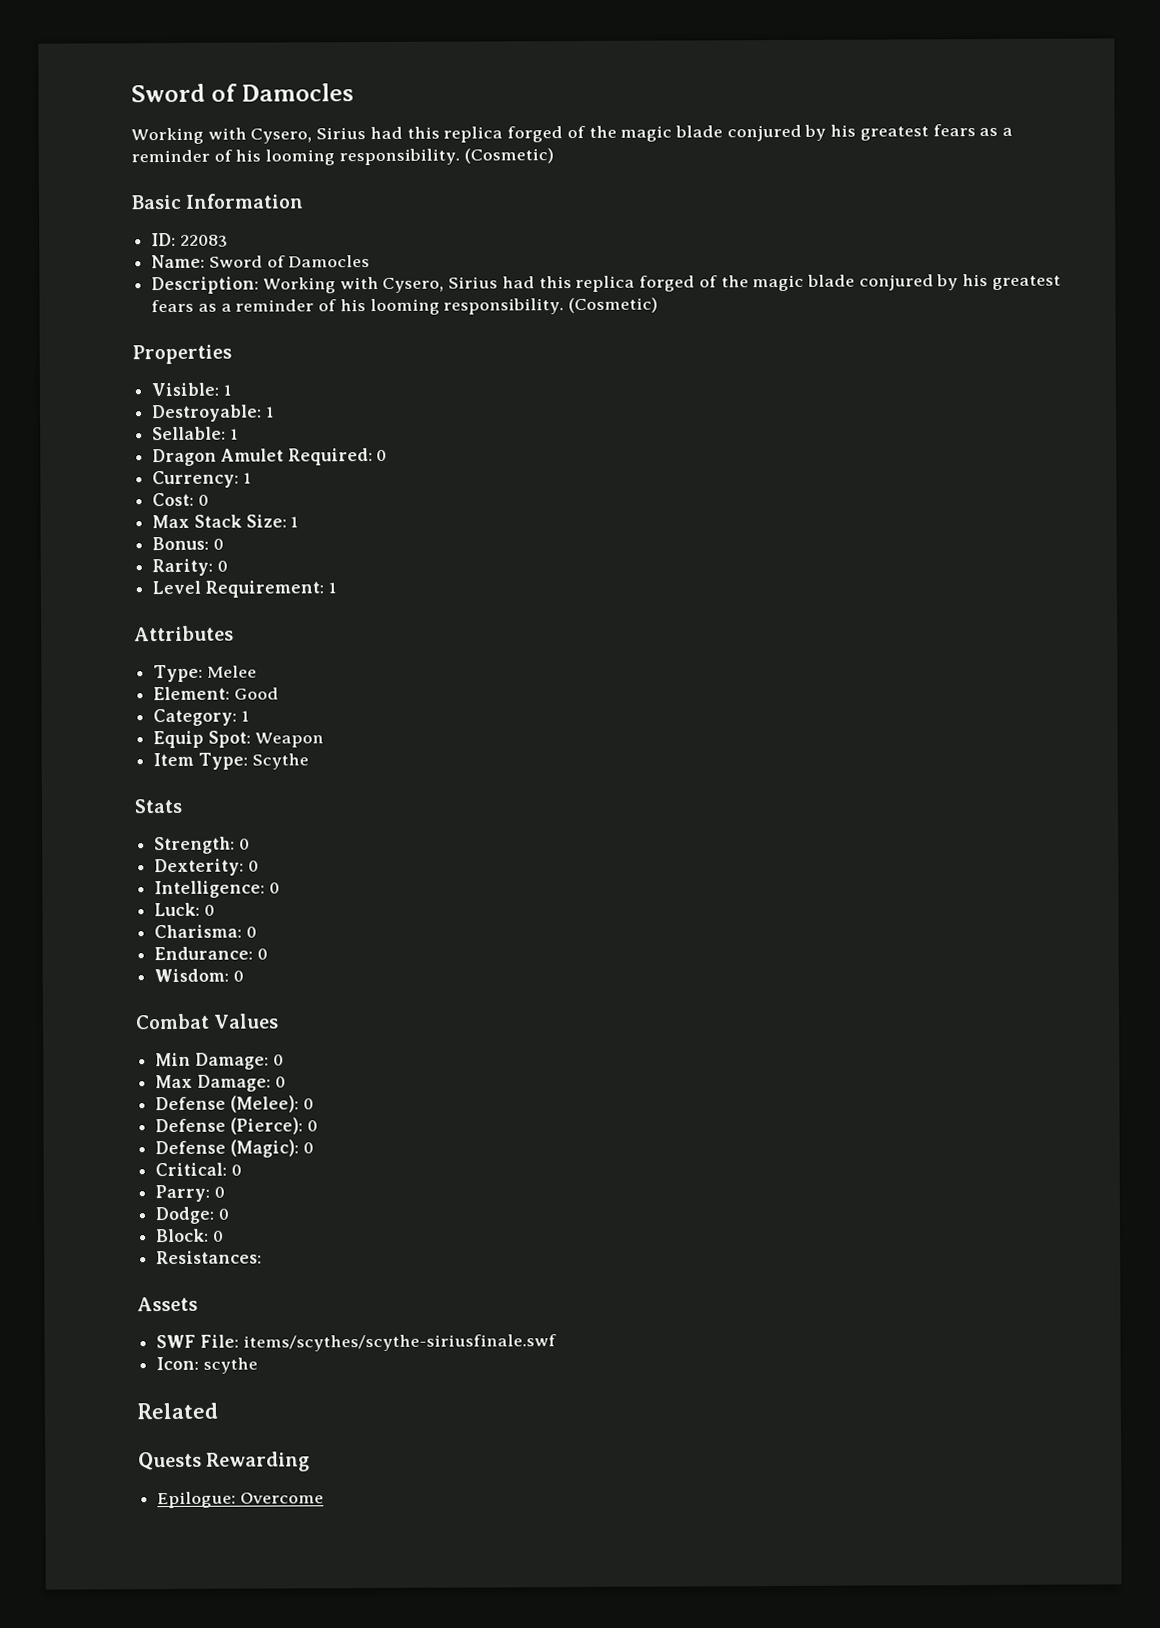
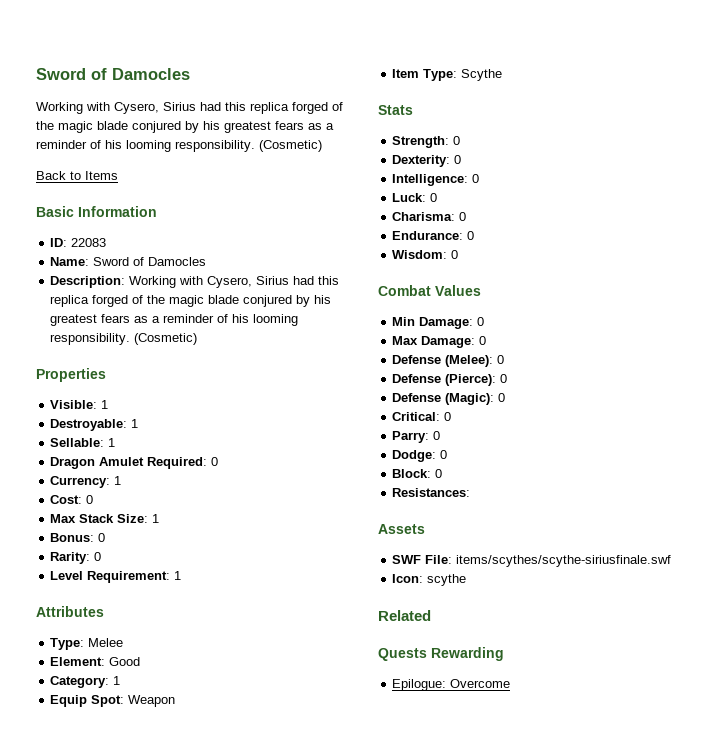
+ Back to Items

